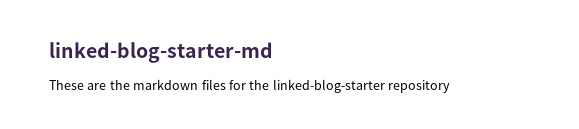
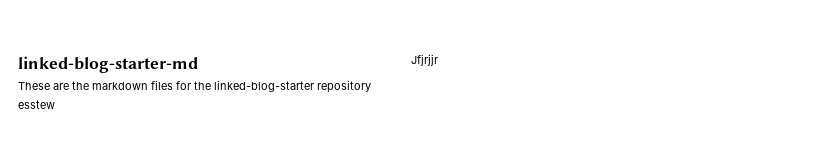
+ esstew
+ Jfjrjjr

